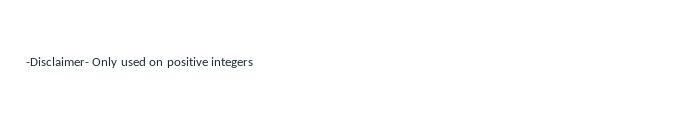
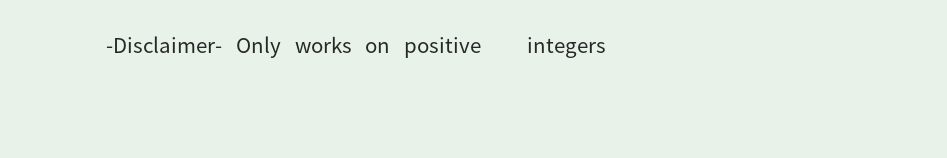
- -Disclaimer- Only used on positive integers
+ -Disclaimer- Only works on positive integers

